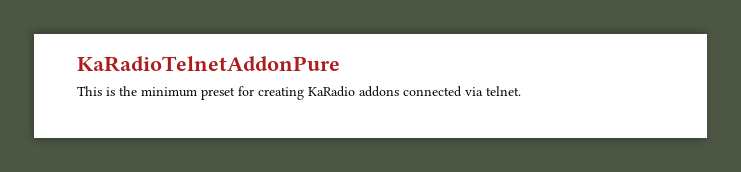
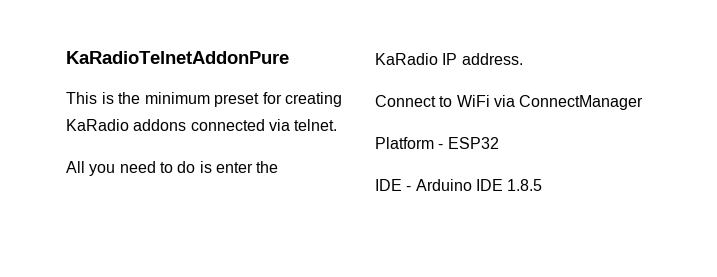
+ All you need to do is enter the KaRadio IP address.
+ Connect to WiFi via ConnectManager
+ Platform - ESP32
+ IDE - Arduino IDE 1.8.5

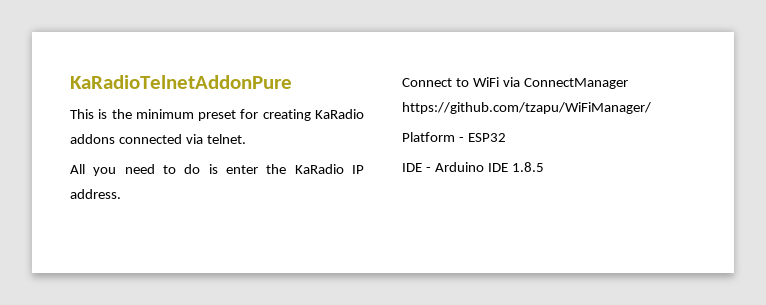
- Connect to WiFi via ConnectManager
+ Connect to WiFi via ConnectManager https://github.com/tzapu/WiFiManager/

